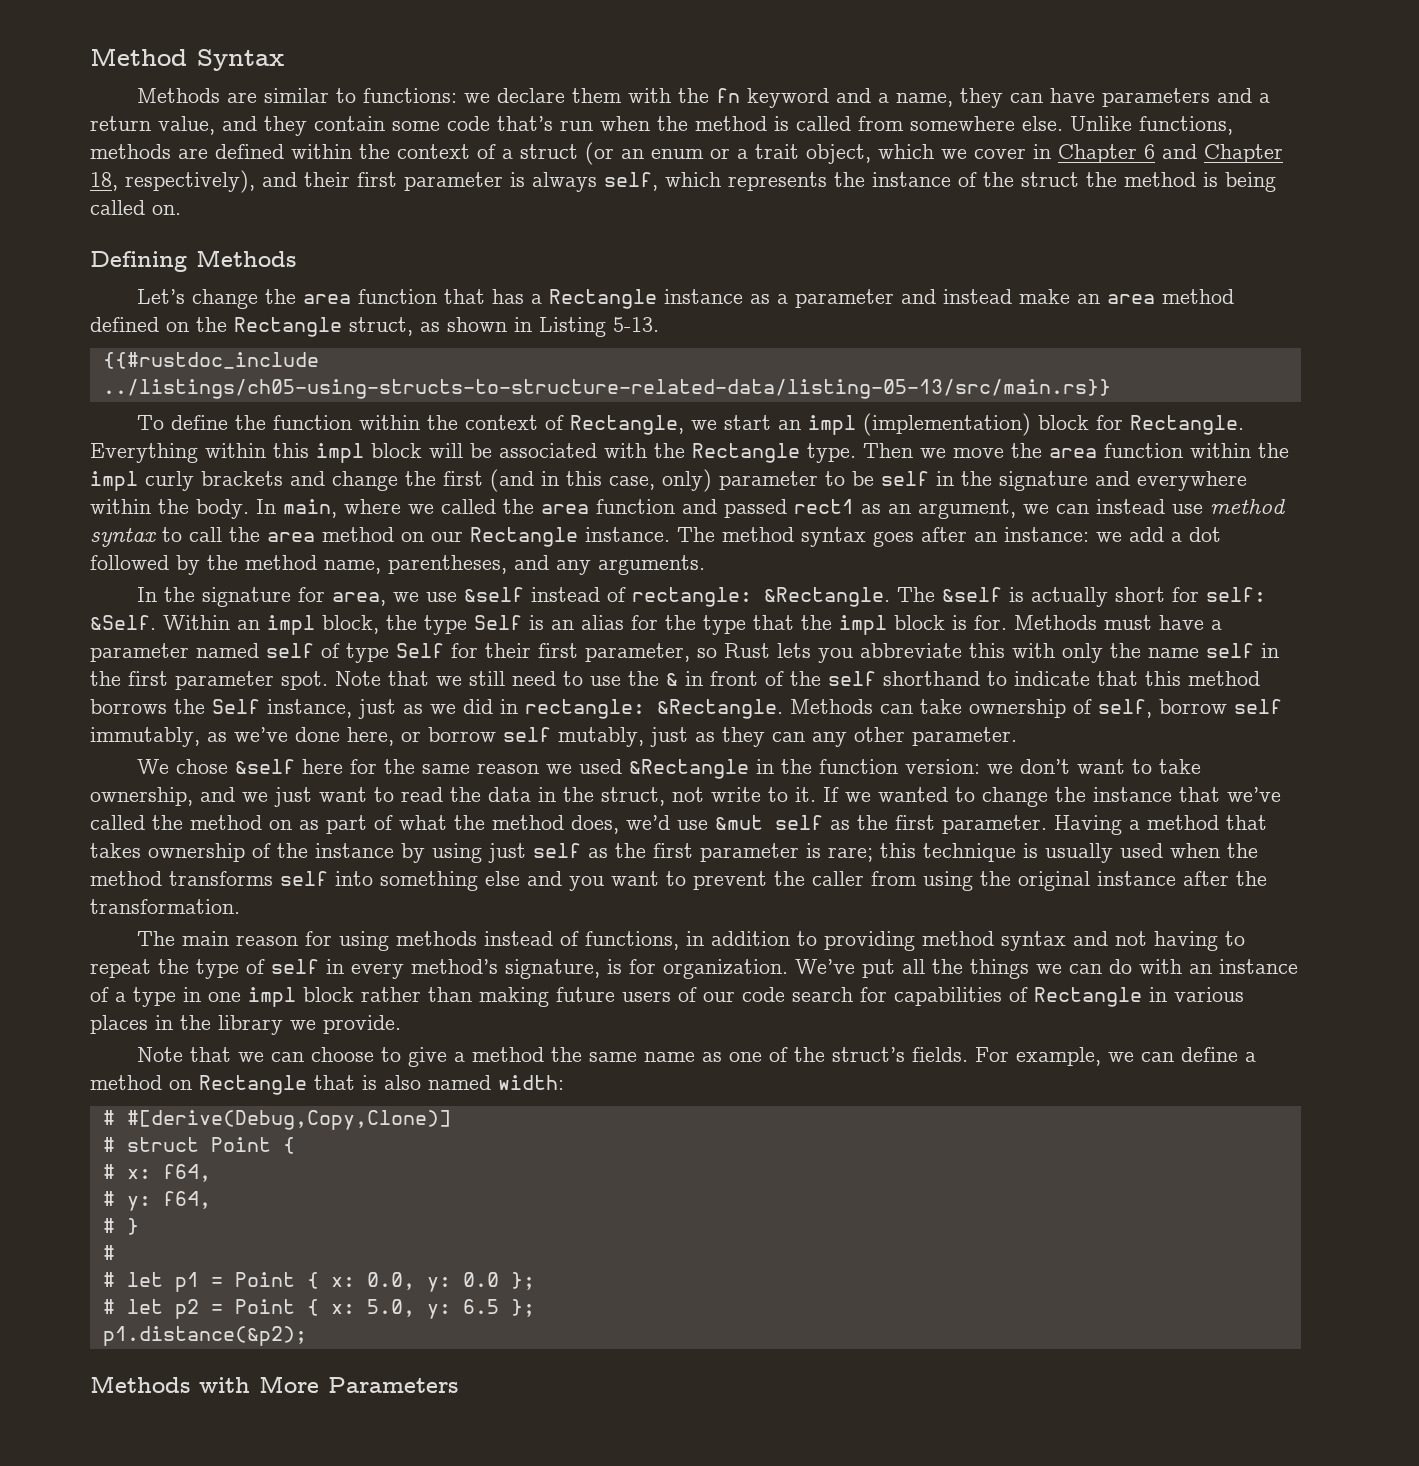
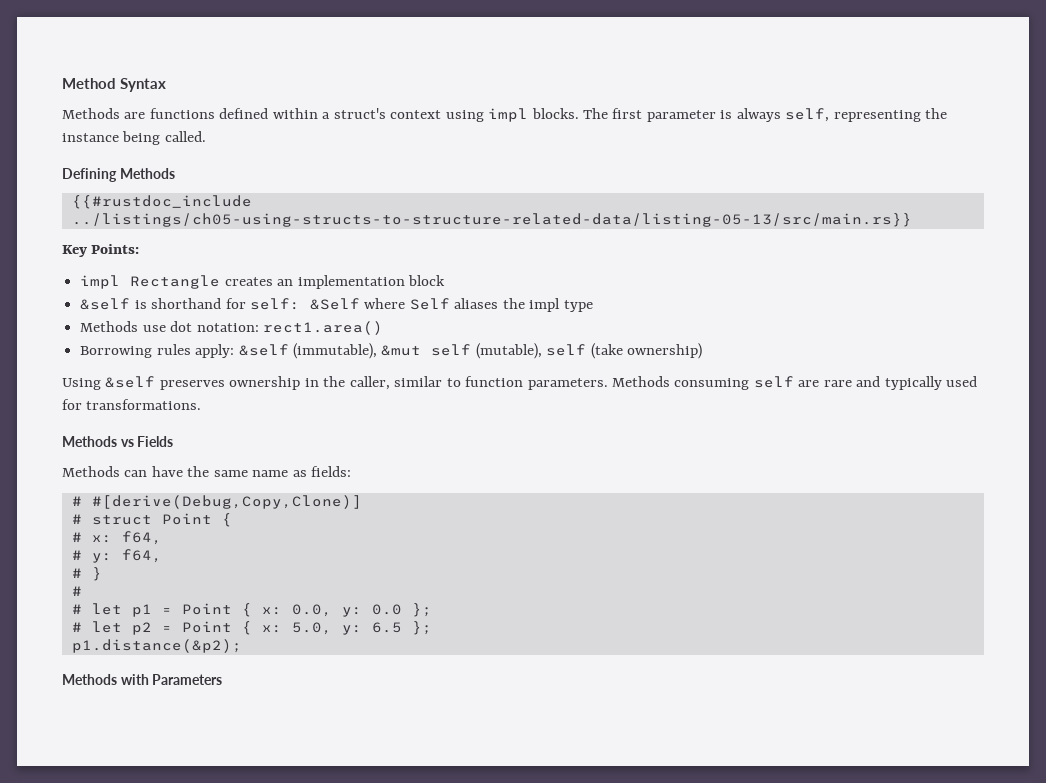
- Methods are similar to functions: we declare them with the fn keyword and a name, they can have parameters and a return value, and they contain some code that’s run when the method is called from somewhere else. Unlike functions, methods are defined within the context of a struct (or an enum or a trait object, which we cover in Chapter 6 and Chapter 18, respectively), and their first parameter is always self, which represents the instance of the struct the method is being called on.
+ Methods are functions defined within a struct's context using impl blocks. The first parameter is always self, representing the instance being called.
  Defining Methods
- Let’s change the area function that has a Rectangle instance as a parameter and instead make an area method defined on the Rectangle struct, as shown in Listing 5-13.
  {{#rustdoc_include ../listings/ch05-using-structs-to-structure-related-data/listing-05-13/src/main.rs}}
- To define the function within the context of Rectangle, we start an impl (implementation) block for Rectangle. Everything within this impl block will be associated with the Rectangle type. Then we move the area function within the impl curly brackets and change the first (and in this case, only) parameter to be self in the signature and everywhere within the body. In main, where we called the area function and passed rect1 as an argument, we can instead use method syntax to call the area method on our Rectangle instance. The method syntax goes after an instance: we add a dot followed by the method name, parentheses, and any arguments.
- In the signature for area, we use &self instead of rectangle: &Rectangle. The &self is actually short for self: &Self. Within an impl block, the type Self is an alias for the type that the impl block is for. Methods must have a parameter named self of type Self for their first parameter, so Rust lets you abbreviate this with only the name self in the first parameter spot. Note that we still need to use the & in front of the self shorthand to indicate that this method borrows the Self instance, just as we did in rectangle: &Rectangle. Methods can take ownership of self, borrow self immutably, as we’ve done here, or borrow self mutably, just as they can any other parameter.
- We chose &self here for the same reason we used &Rectangle in the function version: we don’t want to take ownership, and we just want to read the data in the struct, not write to it. If we wanted to change the instance that we’ve called the method on as part of what the method does, we’d use &mut self as the first parameter. Having a method that takes ownership of the instance by using just self as the first parameter is rare; this technique is usually used when the method transforms self into something else and you want to prevent the caller from using the original instance after the transformation.
- The main reason for using methods instead of functions, in addition to providing method syntax and not having to repeat the type of self in every method’s signature, is for organization. We’ve put all the things we can do with an instance of a type in one impl block rather than making future users of our code search for capabilities of Rectangle in various places in the library we provide.
- Note that we can choose to give a method the same name as one of the struct’s fields. For example, we can define a method on Rectangle that is also named width:
+ Key Points:
+ impl Rectangle creates an implementation block
+ &self is shorthand for self: &Self where Self aliases the impl type
+ Methods use dot notation: rect1.area()
+ Borrowing rules apply: &self (immutable), &mut self (mutable), self (take ownership)
+ Using &self preserves ownership in the caller, similar to function parameters. Methods consuming self are rare and typically used for transformations.
+ Methods vs Fields
+ Methods can have the same name as fields:
- Methods with More Parameters
+ Methods with Parameters

